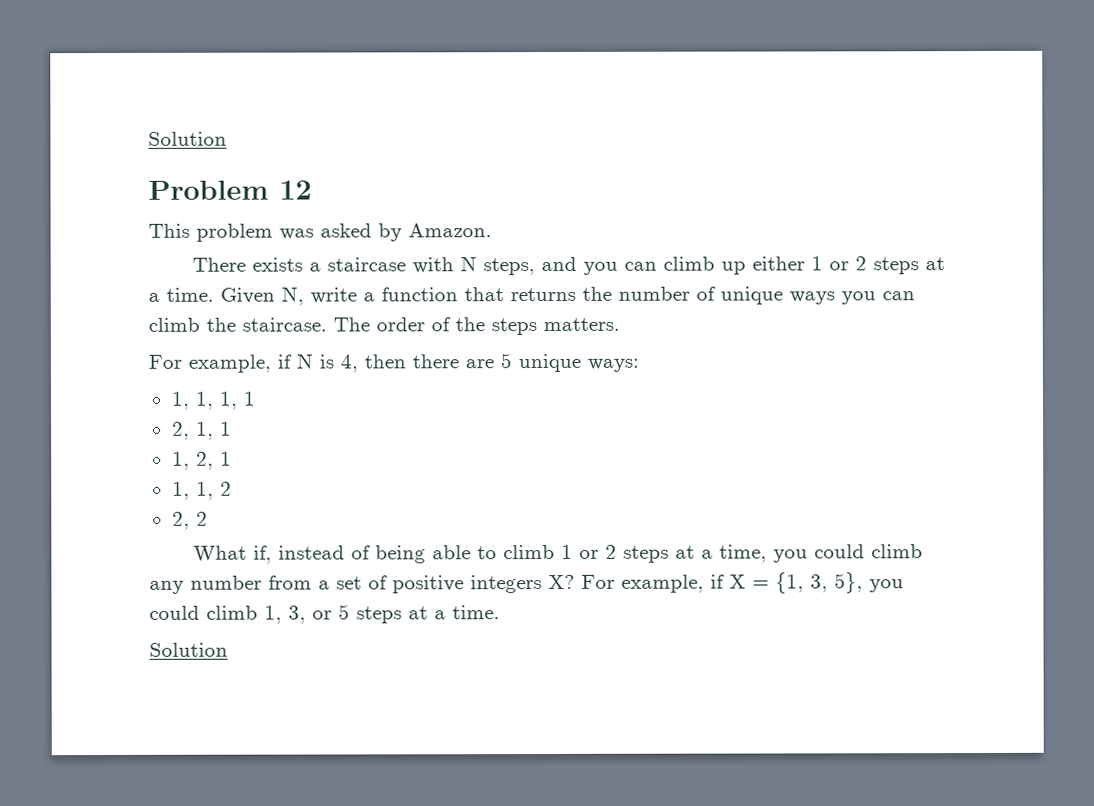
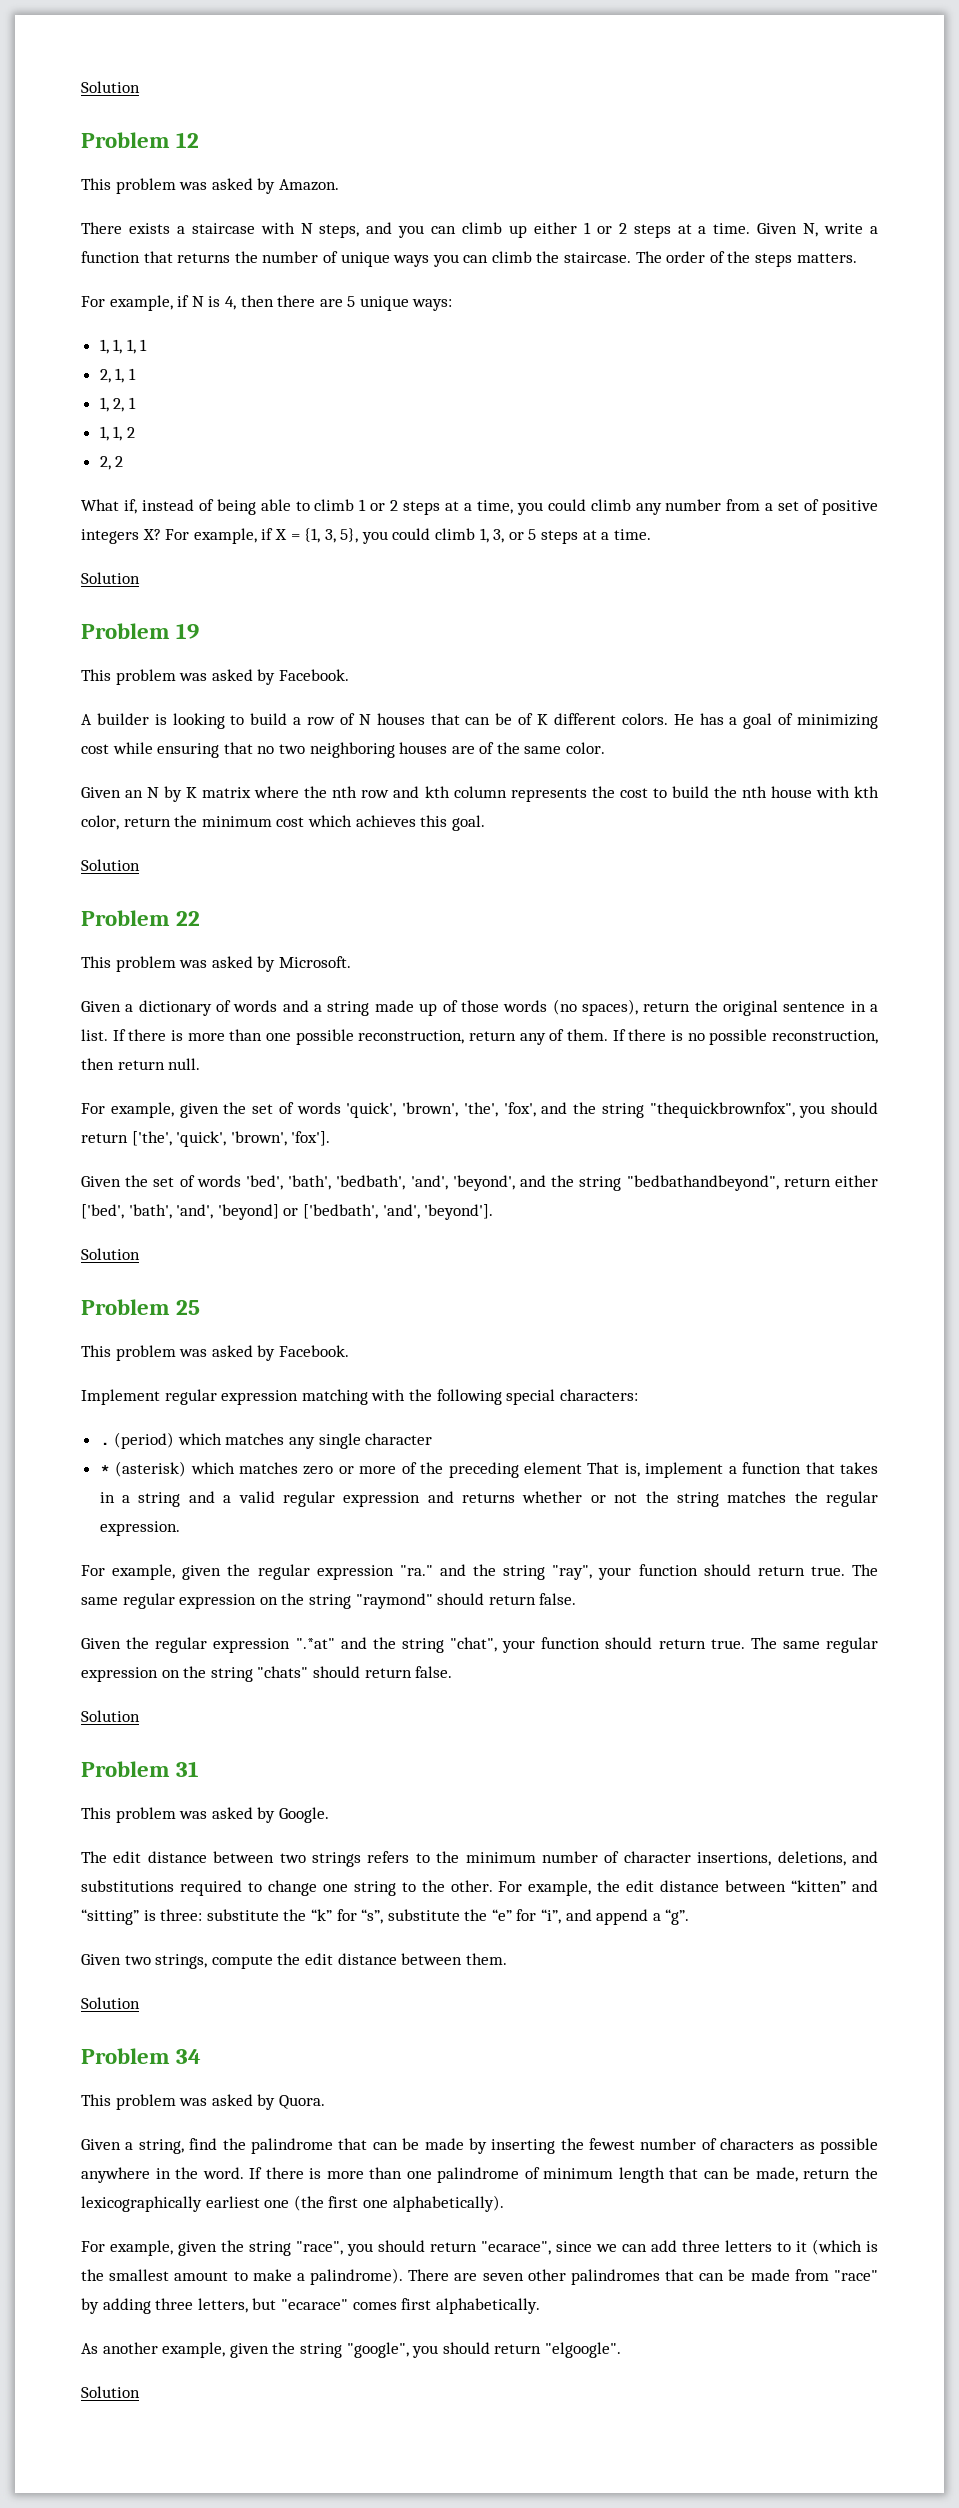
+ Problem 19
+ This problem was asked by Facebook.
+ A builder is looking to build a row of N houses that can be of K different colors. He has a goal of minimizing cost while ensuring that no two neighboring houses are of the same color.
+ Given an N by K matrix where the nth row and kth column represents the cost to build the nth house with kth color, return the minimum cost which achieves this goal.
+ Solution
+ Problem 22
+ This problem was asked by Microsoft.
+ Given a dictionary of words and a string made up of those words (no spaces), return the original sentence in a list. If there is more than one possible reconstruction, return any of them. If there is no possible reconstruction, then return null.
+ For example, given the set of words 'quick', 'brown', 'the', 'fox', and the string "thequickbrownfox", you should return ['the', 'quick', 'brown', 'fox'].
+ Given the set of words 'bed', 'bath', 'bedbath', 'and', 'beyond', and the string "bedbathandbeyond", return either ['bed', 'bath', 'and', 'beyond] or ['bedbath', 'and', 'beyond'].
+ Solution
+ Problem 25
+ This problem was asked by Facebook.
+ Implement regular expression matching with the following special characters:
+ . (period) which matches any single character
+ * (asterisk) which matches zero or more of the preceding element That is, implement a function that takes in a string and a valid regular expression and returns whether or not the string matches the regular expression.
+ For example, given the regular expression "ra." and the string "ray", your function should return true. The same regular expression on the string "raymond" should return false.
+ Given the regular expression ".*at" and the string "chat", your function should return true. The same regular expression on the string "chats" should return false.
+ Solution
+ Problem 31
+ This problem was asked by Google.
+ The edit distance between two strings refers to the minimum number of character insertions, deletions, and substitutions required to change one string to the other. For example, the edit distance between “kitten” and “sitting” is three: substitute the “k” for “s”, substitute the “e” for “i”, and append a “g”.
+ Given two strings, compute the edit distance between them.
+ Solution
+ Problem 34
+ This problem was asked by Quora.
+ Given a string, find the palindrome that can be made by inserting the fewest number of characters as possible anywhere in the word. If there is more than one palindrome of minimum length that can be made, return the lexicographically earliest one (the first one alphabetically).
+ For example, given the string "race", you should return "ecarace", since we can add three letters to it (which is the smallest amount to make a palindrome). There are seven other palindromes that can be made from "race" by adding three letters, but "ecarace" comes first alphabetically.
+ As another example, given the string "google", you should return "elgoogle".
+ Solution

